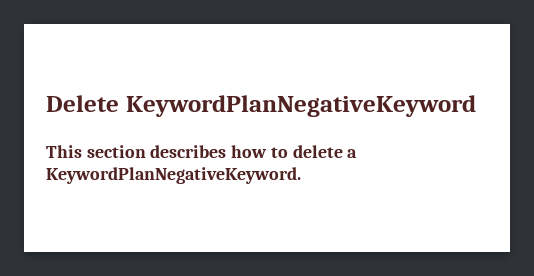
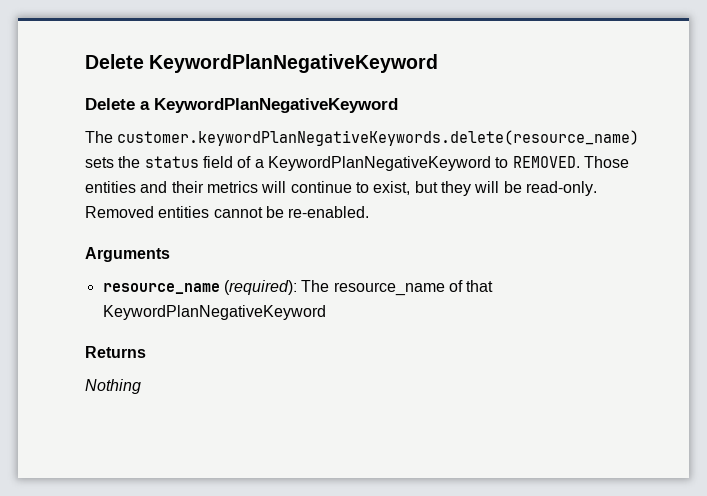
- This section describes how to delete a KeywordPlanNegativeKeyword.
+ Delete a KeywordPlanNegativeKeyword
+ The customer.keywordPlanNegativeKeywords.delete(resource_name) sets the status field of a KeywordPlanNegativeKeyword to REMOVED. Those entities and their metrics will continue to exist, but they will be read-only. Removed entities cannot be re-enabled.
+ Arguments
+ resource_name (required): The resource_name of that KeywordPlanNegativeKeyword
+ Returns
+ Nothing

